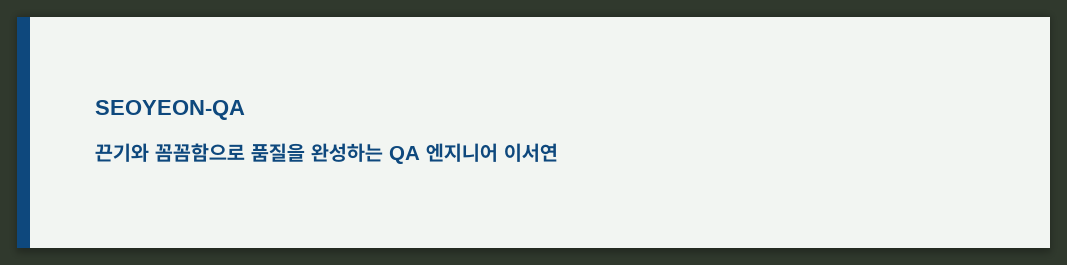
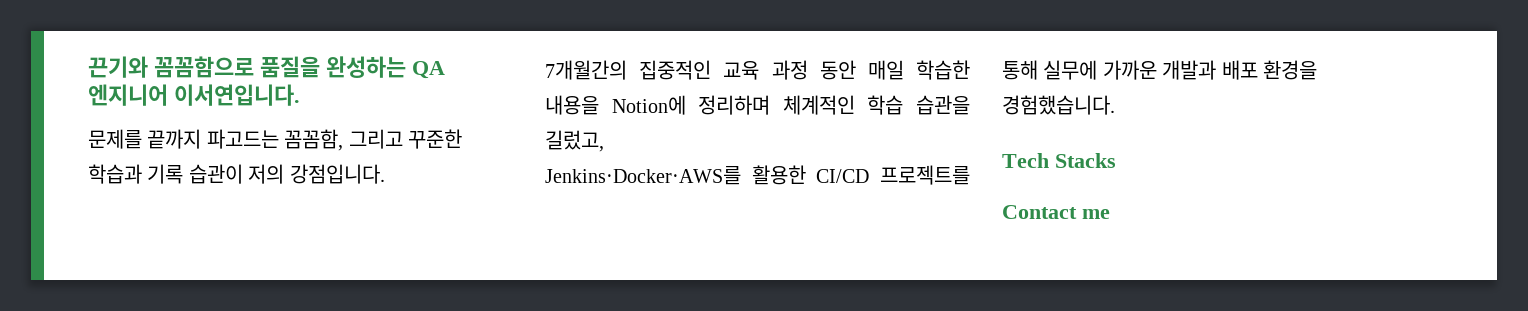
- SEOYEON-QA
- 끈기와 꼼꼼함으로 품질을 완성하는 QA 엔지니어 이서연
+ 끈기와 꼼꼼함으로 품질을 완성하는 QA 엔지니어 이서연입니다.
+ 문제를 끝까지 파고드는 꼼꼼함, 그리고 꾸준한 학습과 기록 습관이 저의 강점입니다.
+ 7개월간의 집중적인 교육 과정 동안 매일 학습한 내용을 Notion에 정리하며 체계적인 학습 습관을 길렀고,
+ Jenkins·Docker·AWS를 활용한 CI/CD 프로젝트를 통해 실무에 가까운 개발과 배포 환경을 경험했습니다.
+ Tech Stacks
+ Contact me

